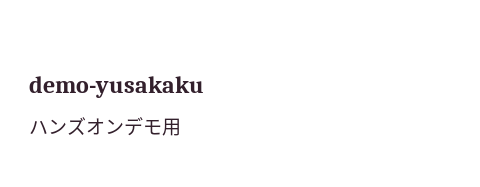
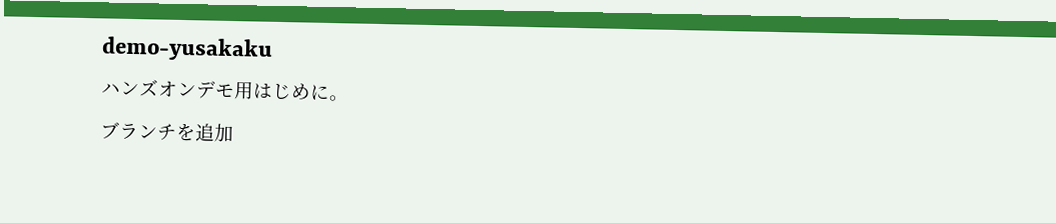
- ハンズオンデモ用
+ ハンズオンデモ用はじめに。
+ ブランチを追加

